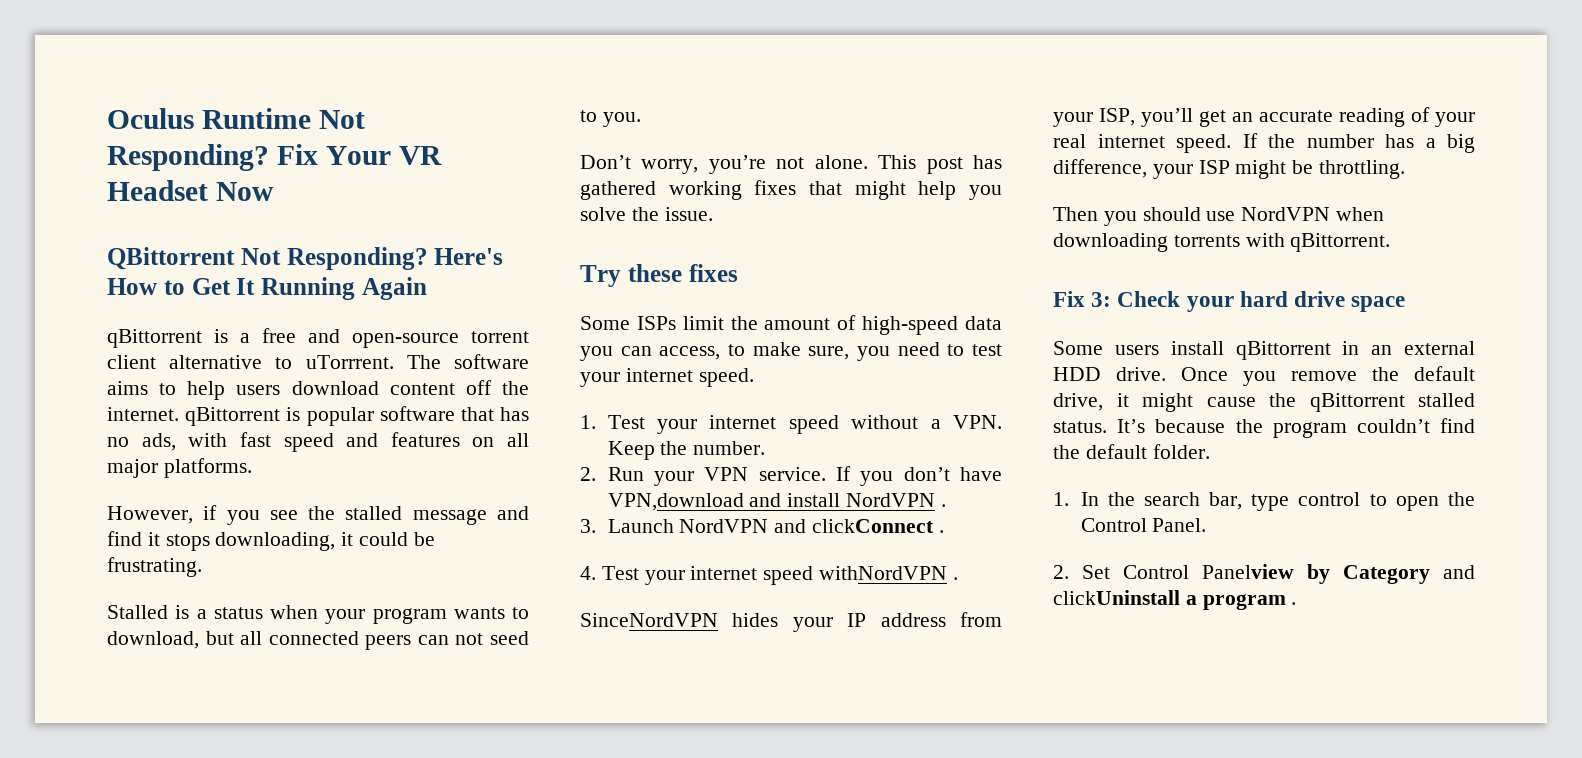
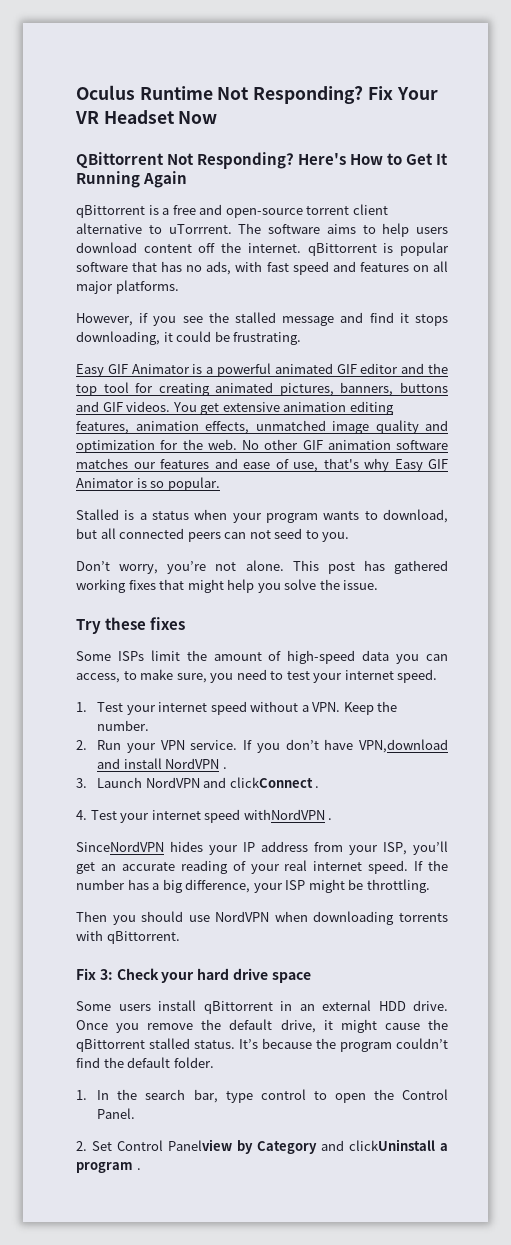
+ Easy GIF Animator is a powerful animated GIF editor and the top tool for creating animated pictures, banners, buttons and GIF videos. You get extensive animation editing features, animation effects, unmatched image quality and optimization for the web. No other GIF animation software matches our features and ease of use, that's why Easy GIF Animator is so popular.

